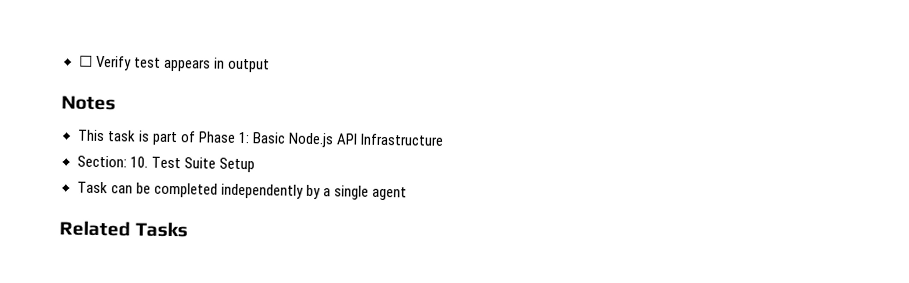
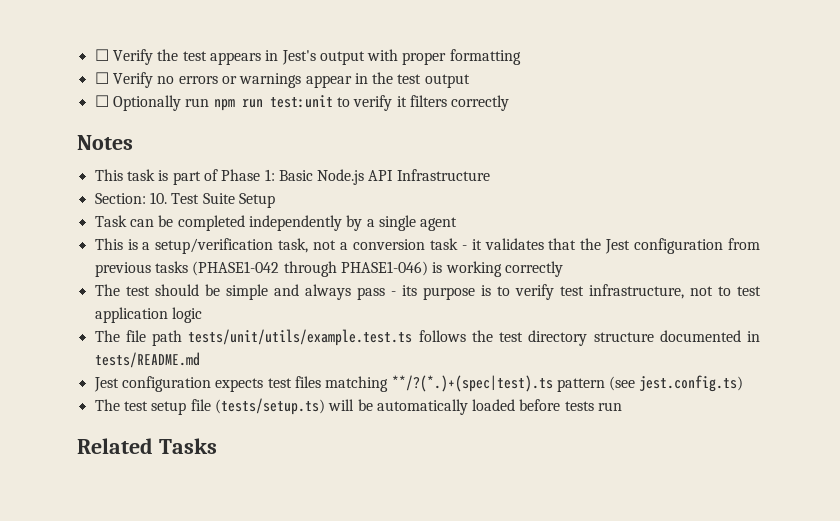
- ☐ Verify test appears in output
+ ☐ Verify the test appears in Jest's output with proper formatting
+ ☐ Verify no errors or warnings appear in the test output
+ ☐ Optionally run npm run test:unit to verify it filters correctly
+ This is a setup/verification task, not a conversion task - it validates that the Jest configuration from previous tasks (PHASE1-042 through PHASE1-046) is working correctly
+ The test should be simple and always pass - its purpose is to verify test infrastructure, not to test application logic
+ The file path tests/unit/utils/example.test.ts follows the test directory structure documented in tests/README.md
+ Jest configuration expects test files matching **/?(*.)+(spec|test).ts pattern (see jest.config.ts)
+ The test setup file (tests/setup.ts) will be automatically loaded before tests run

